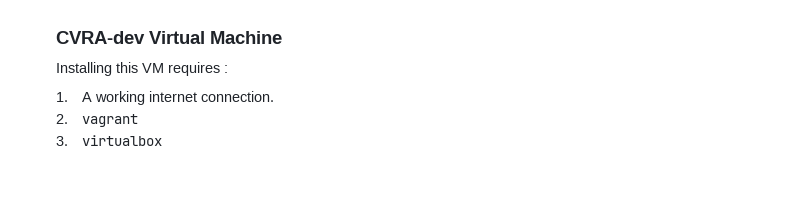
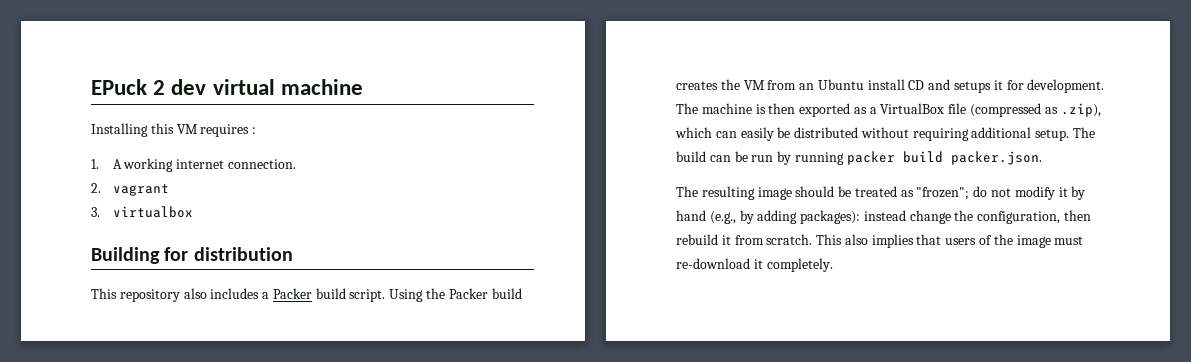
- CVRA-dev Virtual Machine
+ EPuck 2 dev virtual machine
+ Building for distribution
+ This repository also includes a Packer build script. Using the Packer build creates the VM from an Ubuntu install CD and setups it for development. The machine is then exported as a VirtualBox file (compressed as .zip), which can easily be distributed without requiring additional setup. The build can be run by running packer build packer.json.
+ The resulting image should be treated as "frozen"; do not modify it by hand (e.g., by adding packages): instead change the configuration, then rebuild it from scratch. This also implies that users of the image must re-download it completely.

